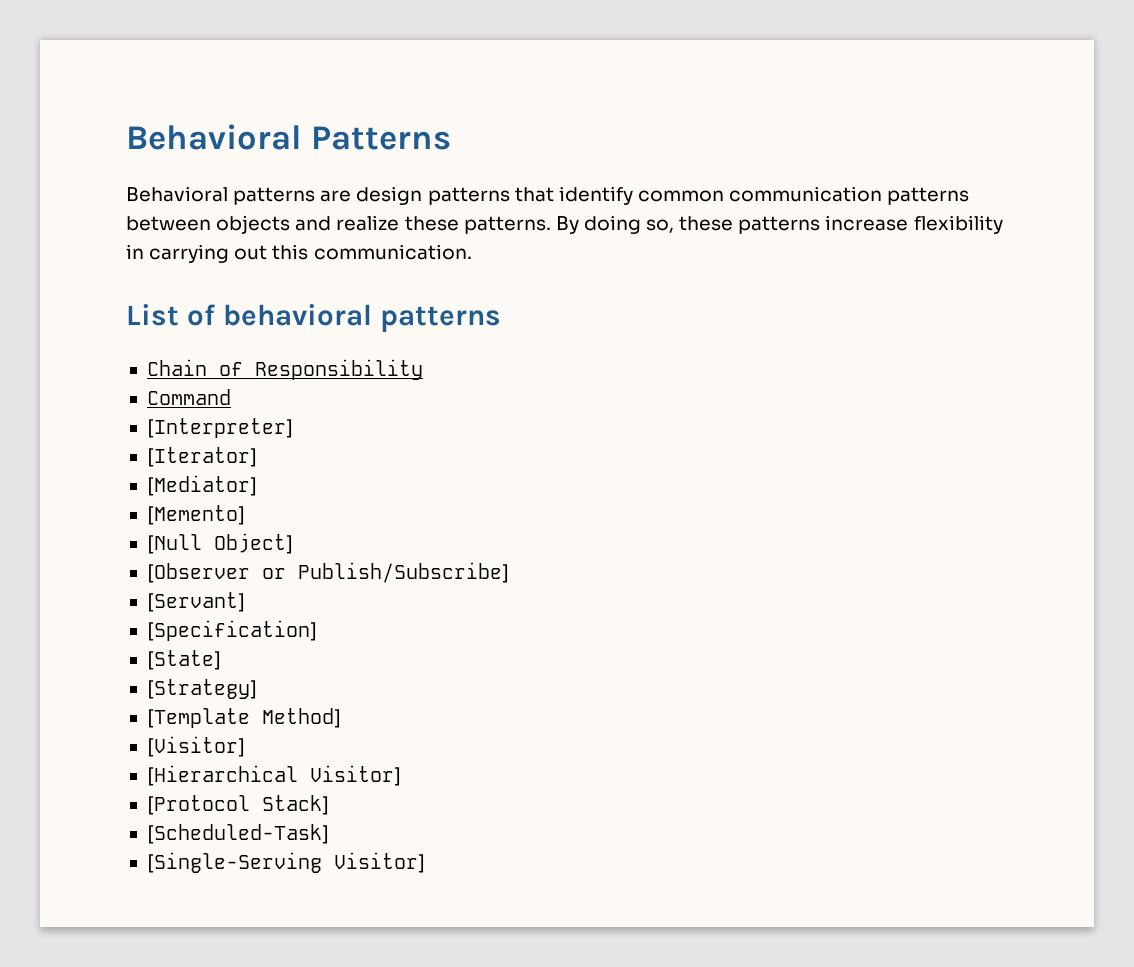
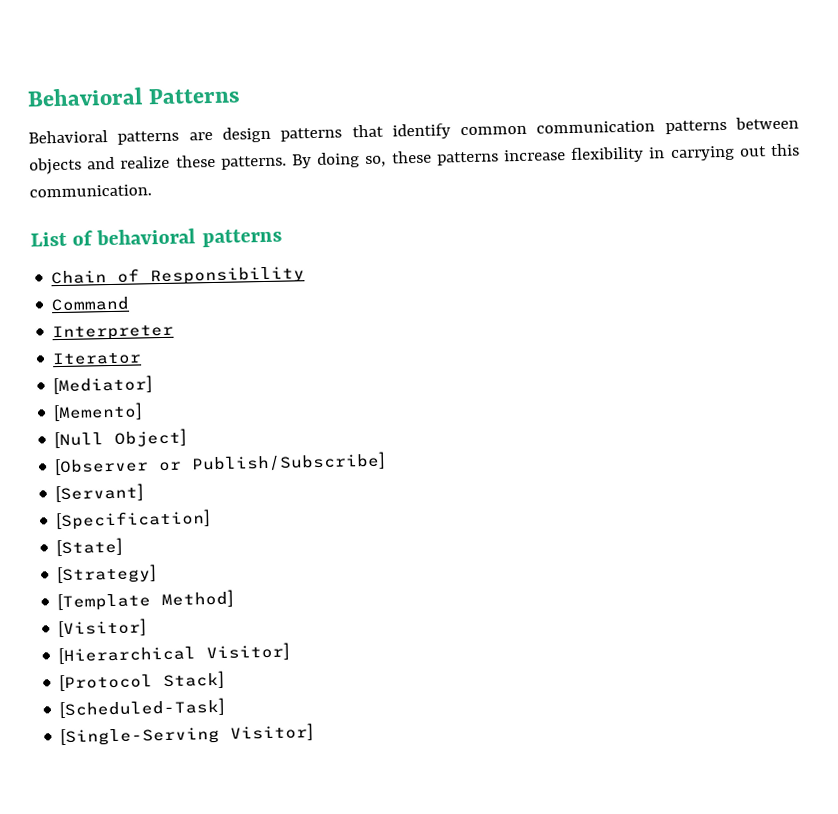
- [Interpreter]
- [Iterator]
+ Interpreter
+ Iterator

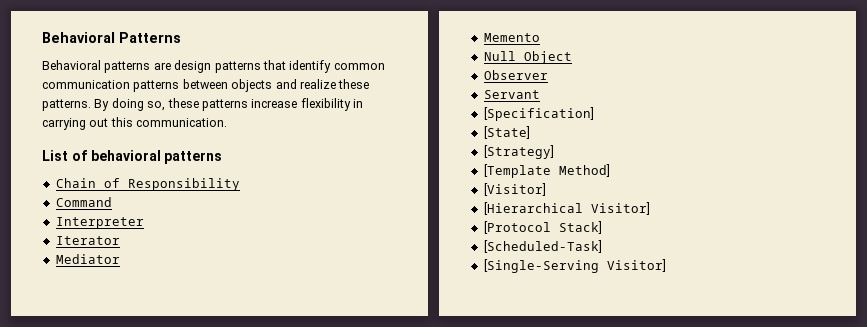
- [Mediator]
- [Memento]
- [Null Object]
- [Observer or Publish/Subscribe]
- [Servant]
+ Mediator
+ Memento
+ Null Object
+ Observer
+ Servant

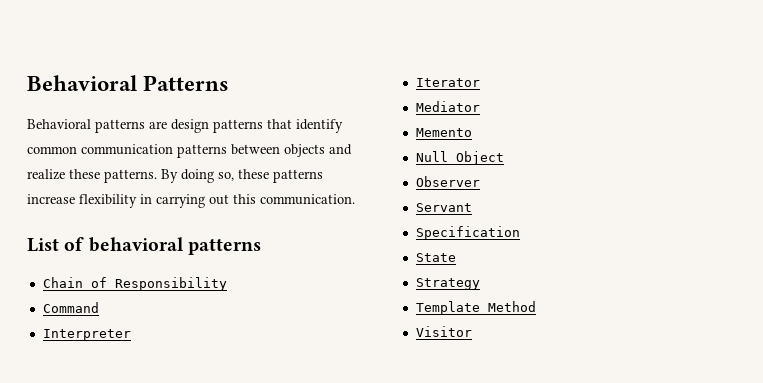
- [Specification]
- [State]
- [Strategy]
- [Template Method]
- [Visitor]
- [Hierarchical Visitor]
- [Protocol Stack]
- [Scheduled-Task]
- [Single-Serving Visitor]
+ Specification
+ State
+ Strategy
+ Template Method
+ Visitor

